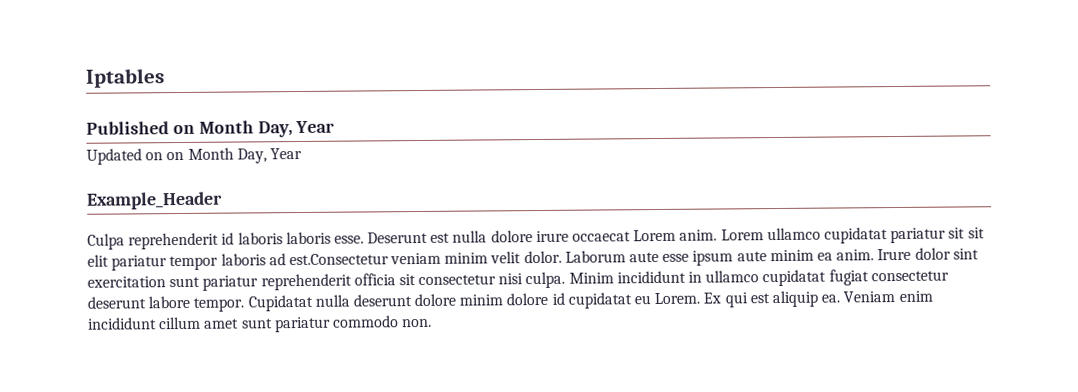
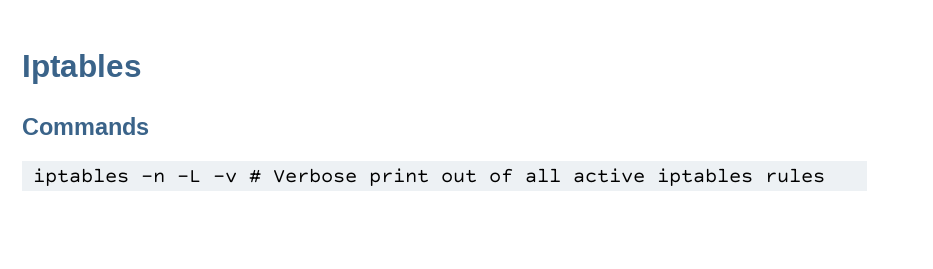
- Published on Month Day, Year
- Updated on on Month Day, Year
- Example_Header
- Culpa reprehenderit id laboris laboris esse. Deserunt est nulla dolore irure occaecat Lorem anim. Lorem ullamco cupidatat pariatur sit sit elit pariatur tempor laboris ad est.Consectetur veniam minim velit dolor. Laborum aute esse ipsum aute minim ea anim. Irure dolor sint exercitation sunt pariatur reprehenderit officia sit consectetur nisi culpa. Minim incididunt in ullamco cupidatat fugiat consectetur deserunt labore tempor. Cupidatat nulla deserunt dolore minim dolore id cupidatat eu Lorem. Ex qui est aliquip ea. Veniam enim incididunt cillum amet sunt pariatur commodo non.
+ Commands
+ iptables -n -L -v # Verbose print out of all active iptables rules

